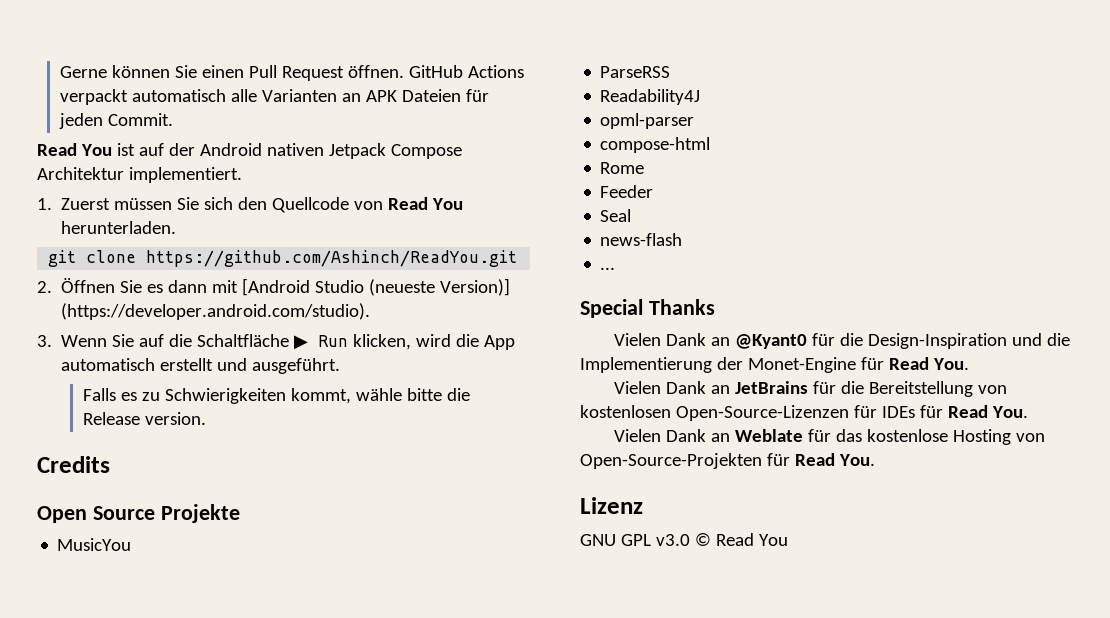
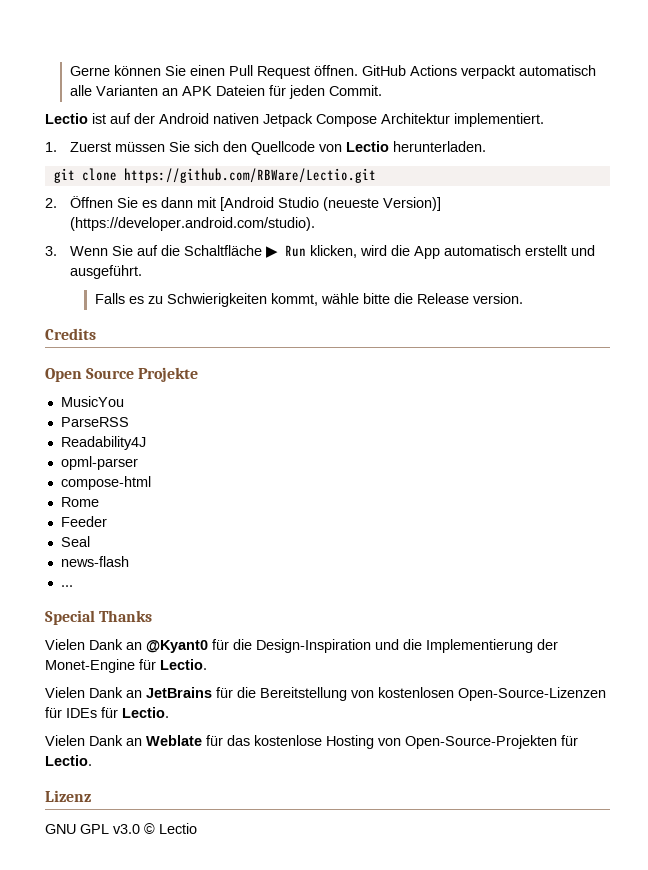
- Read You ist auf der Android nativen Jetpack Compose Architektur implementiert.
+ Lectio ist auf der Android nativen Jetpack Compose Architektur implementiert.
- 1. Zuerst müssen Sie sich den Quellcode von Read You herunterladen.
+ 1. Zuerst müssen Sie sich den Quellcode von Lectio herunterladen.
- git clone https://github.com/Ashinch/ReadYou.git
+ git clone https://github.com/RBWare/Lectio.git
- Vielen Dank an @Kyant0 für die Design-Inspiration und die Implementierung der Monet-Engine für Read You.
+ Vielen Dank an @Kyant0 für die Design-Inspiration und die Implementierung der Monet-Engine für Lectio.
- Vielen Dank an JetBrains für die Bereitstellung von kostenlosen Open-Source-Lizenzen für IDEs für Read You.
+ Vielen Dank an JetBrains für die Bereitstellung von kostenlosen Open-Source-Lizenzen für IDEs für Lectio.
- Vielen Dank an Weblate für das kostenlose Hosting von Open-Source-Projekten für Read You.
+ Vielen Dank an Weblate für das kostenlose Hosting von Open-Source-Projekten für Lectio.
- GNU GPL v3.0 © Read You
+ GNU GPL v3.0 © Lectio

